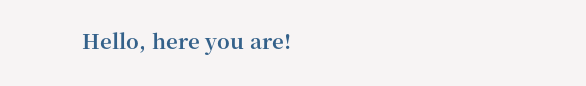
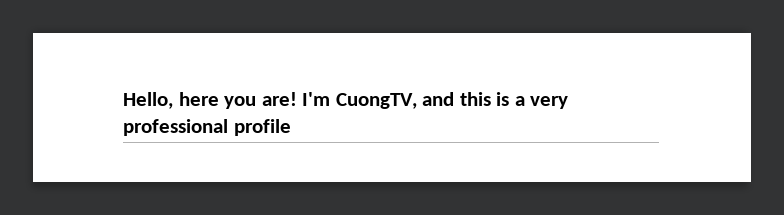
+ I'm CuongTV, and this is a very professional profile

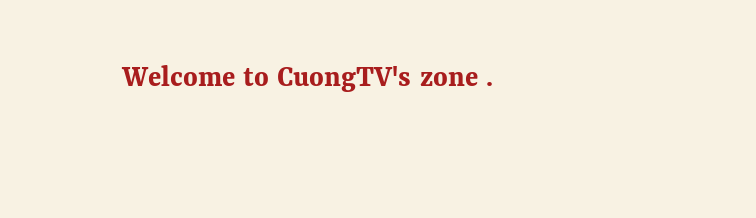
- Hello, here you are! I'm CuongTV, and this is a very professional profile
+ Welcome to CuongTV's zone .

